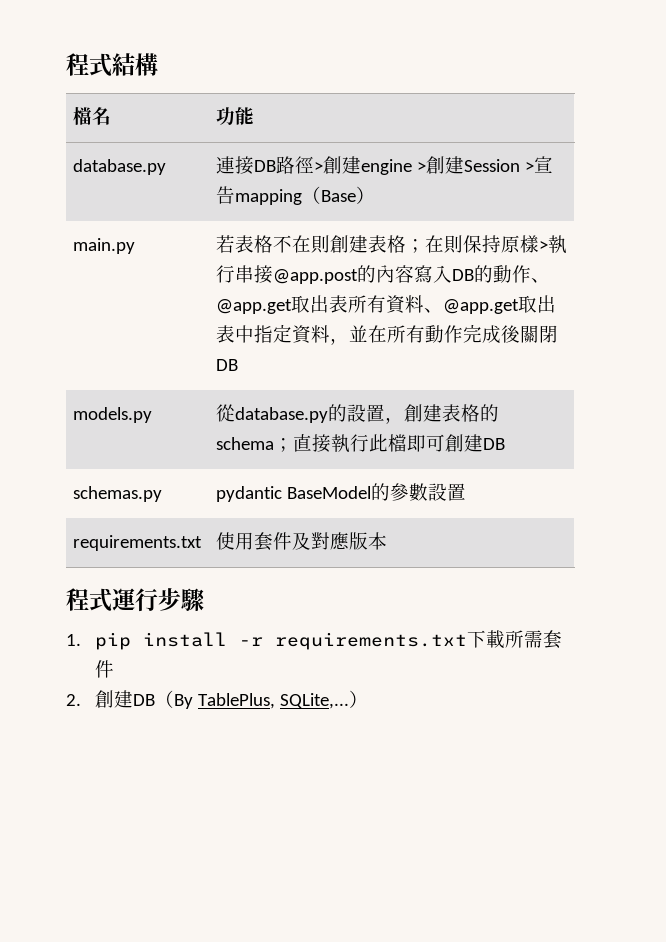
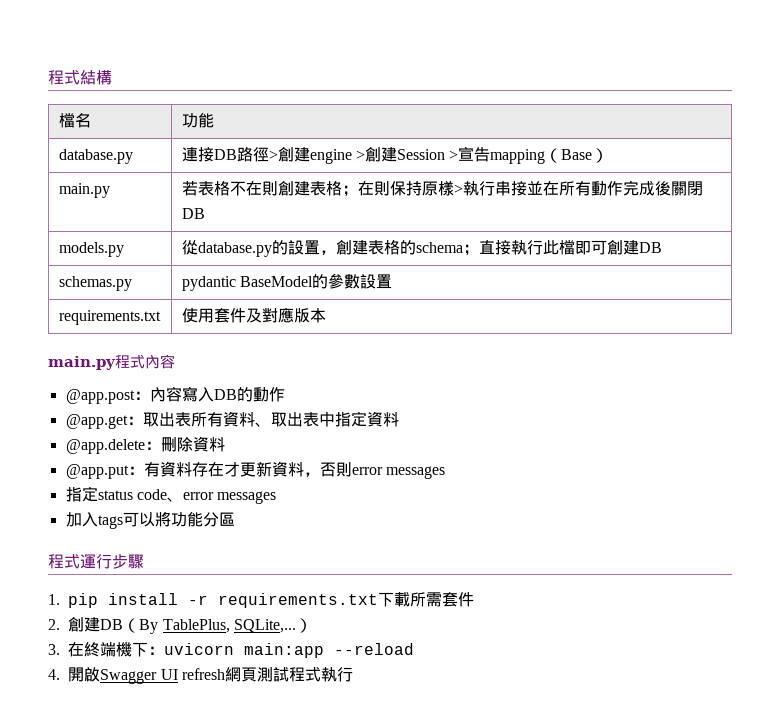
- main.py | 若表格不在則創建表格；在則保持原樣>執行串接@app.post的內容寫入DB的動作、@app.get取出表所有資料、@app.get取出表中指定資料，並在所有動作完成後關閉DB
+ main.py | 若表格不在則創建表格；在則保持原樣>執行串接並在所有動作完成後關閉DB
+ main.py程式內容
+ @app.post：內容寫入DB的動作
+ @app.get：取出表所有資料、取出表中指定資料
+ @app.delete：刪除資料
+ @app.put：有資料存在才更新資料，否則error messages
+ 指定status code、error messages
+ 加入tags可以將功能分區
+ 3.在終端機下：uvicorn main:app --reload
+ 4.開啟Swagger UI refresh網頁測試程式執行

